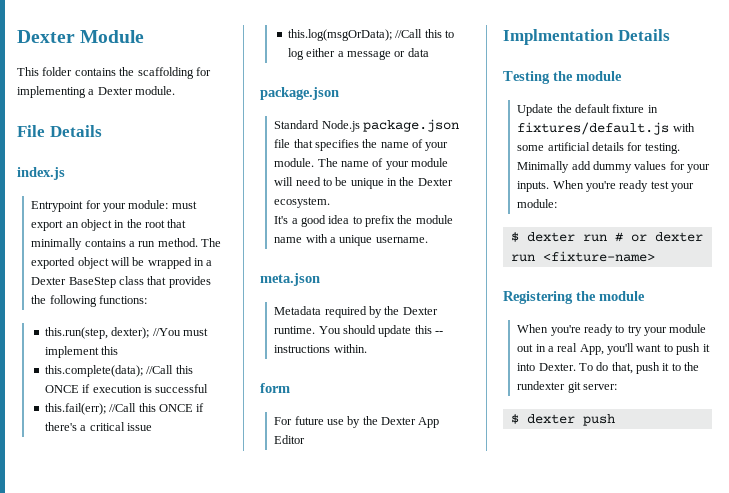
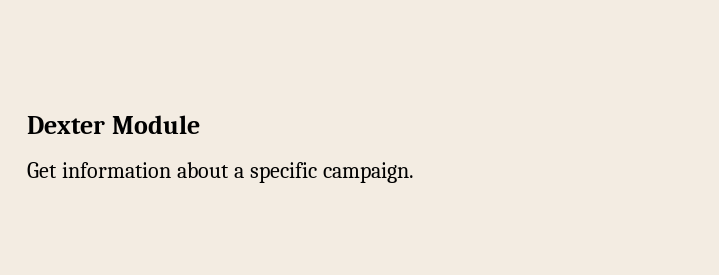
- This folder contains the scaffolding for implementing a Dexter module.
- File Details
- index.js
- Entrypoint for your module: must export an object in the root that minimally contains a run method. The exported object will be wrapped in a Dexter BaseStep class that provides the following functions:
- this.run(step, dexter); //You must implement this
- this.complete(data); //Call this ONCE if execution is successful
- this.fail(err); //Call this ONCE if there's a critical issue
- this.log(msgOrData); //Call this to log either a message or data
- package.json
- Standard Node.js package.json file that specifies the name of your module. The name of your module will need to be unique in the Dexter ecosystem.
- It's a good idea to prefix the module name with a unique username.
- meta.json
- Metadata required by the Dexter runtime. You should update this -- instructions within.
- form
- For future use by the Dexter App Editor
- Implmentation Details
- Testing the module
- Update the default fixture in fixtures/default.js with some artificial details for testing. Minimally add dummy values for your inputs. When you're ready test your module:
- $ dexter run # or dexter run <fixture-name>
- Registering the module
- When you're ready to try your module out in a real App, you'll want to push it into Dexter. To do that, push it to the rundexter git server:
- $ dexter push
+ Get information about a specific campaign.

